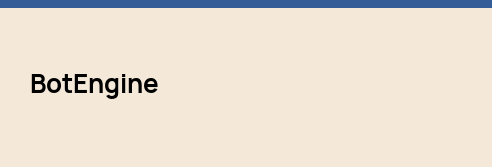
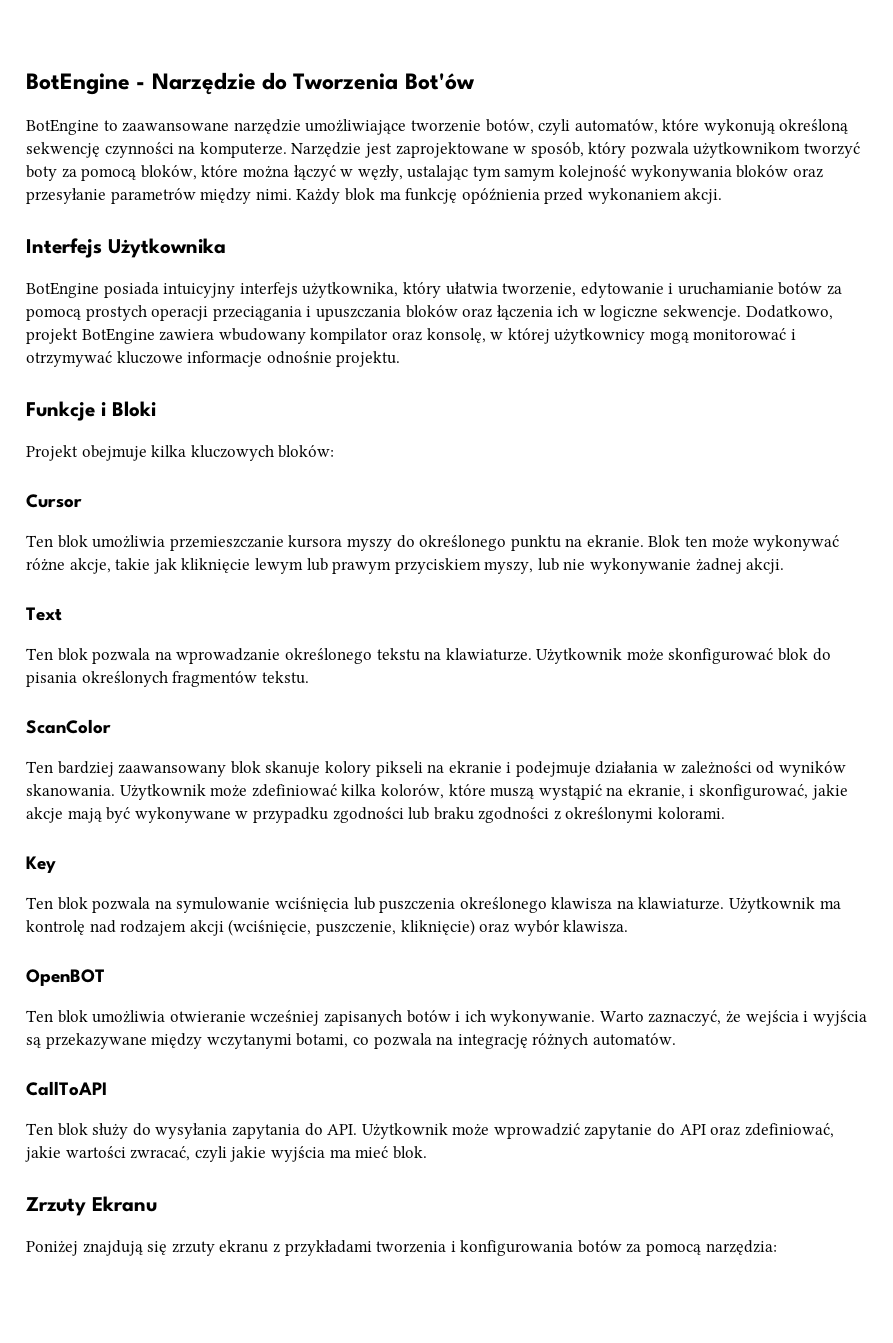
- BotEngine
+ BotEngine - Narzędzie do Tworzenia Bot'ów
+ BotEngine to zaawansowane narzędzie umożliwiające tworzenie botów, czyli automatów, które wykonują określoną sekwencję czynności na komputerze. Narzędzie jest zaprojektowane w sposób, który pozwala użytkownikom tworzyć boty za pomocą bloków, które można łączyć w węzły, ustalając tym samym kolejność wykonywania bloków oraz przesyłanie parametrów między nimi. Każdy blok ma funkcję opóźnienia przed wykonaniem akcji.
+ Interfejs Użytkownika
+ BotEngine posiada intuicyjny interfejs użytkownika, który ułatwia tworzenie, edytowanie i uruchamianie botów za pomocą prostych operacji przeciągania i upuszczania bloków oraz łączenia ich w logiczne sekwencje. Dodatkowo, projekt BotEngine zawiera wbudowany kompilator oraz konsolę, w której użytkownicy mogą monitorować i otrzymywać kluczowe informacje odnośnie projektu.
+ Funkcje i Bloki
+ Projekt obejmuje kilka kluczowych bloków:
+ Cursor
+ Ten blok umożliwia przemieszczanie kursora myszy do określonego punktu na ekranie. Blok ten może wykonywać różne akcje, takie jak kliknięcie lewym lub prawym przyciskiem myszy, lub nie wykonywanie żadnej akcji.
+ Text
+ Ten blok pozwala na wprowadzanie określonego tekstu na klawiaturze. Użytkownik może skonfigurować blok do pisania określonych fragmentów tekstu.
+ ScanColor
+ Ten bardziej zaawansowany blok skanuje kolory pikseli na ekranie i podejmuje działania w zależności od wyników skanowania. Użytkownik może zdefiniować kilka kolorów, które muszą wystąpić na ekranie, i skonfigurować, jakie akcje mają być wykonywane w przypadku zgodności lub braku zgodności z określonymi kolorami.
+ Key
+ Ten blok pozwala na symulowanie wciśnięcia lub puszczenia określonego klawisza na klawiaturze. Użytkownik ma kontrolę nad rodzajem akcji (wciśnięcie, puszczenie, kliknięcie) oraz wybór klawisza.
+ OpenBOT
+ Ten blok umożliwia otwieranie wcześniej zapisanych botów i ich wykonywanie. Warto zaznaczyć, że wejścia i wyjścia są przekazywane między wczytanymi botami, co pozwala na integrację różnych automatów.
+ CallToAPI
+ Ten blok służy do wysyłania zapytania do API. Użytkownik może wprowadzić zapytanie do API oraz zdefiniować, jakie wartości zwracać, czyli jakie wyjścia ma mieć blok.
+ Zrzuty Ekranu
+ Poniżej znajdują się zrzuty ekranu z przykładami tworzenia i konfigurowania botów za pomocą narzędzia:

